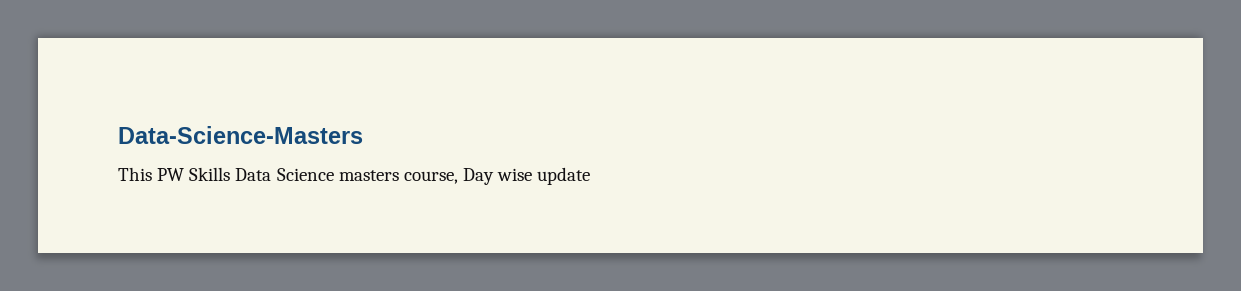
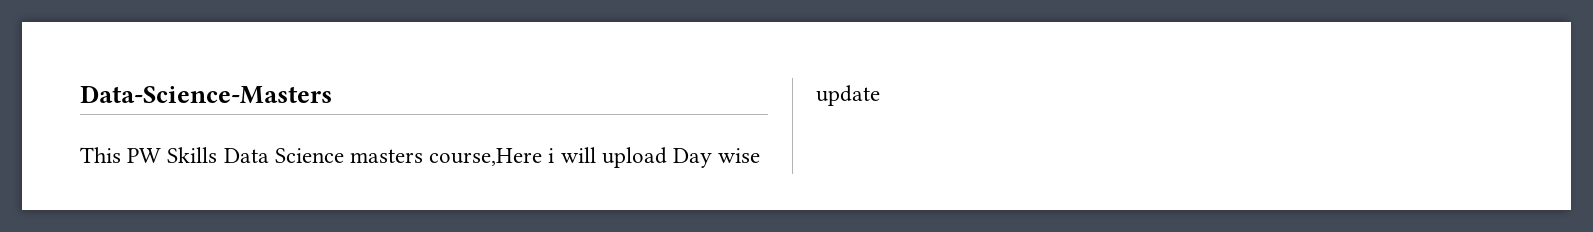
- This PW Skills Data Science masters course, Day wise update
+ This PW Skills Data Science masters course,Here i will upload Day wise update

